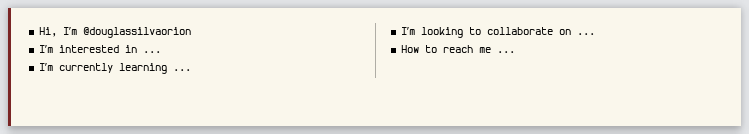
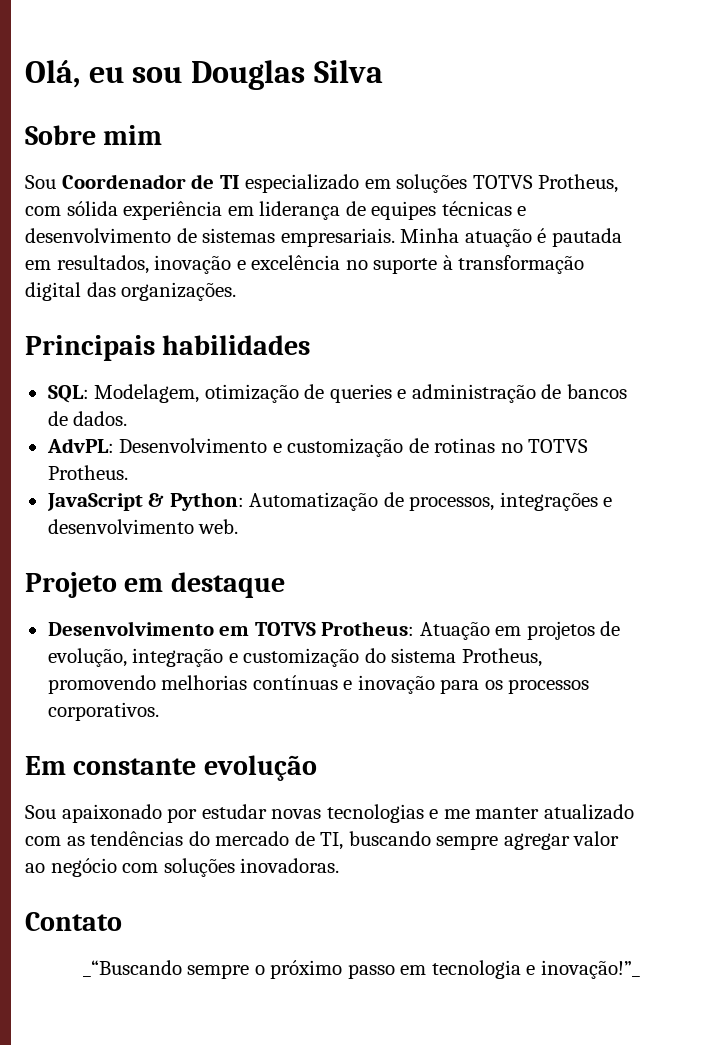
- Hi, I’m @douglassilvaorion
- I’m interested in ...
- I’m currently learning ...
- I’m looking to collaborate on ...
- How to reach me ...
+ Olá, eu sou Douglas Silva
+ Sobre mim
+ Sou Coordenador de TI especializado em soluções TOTVS Protheus, com sólida experiência em liderança de equipes técnicas e desenvolvimento de sistemas empresariais. Minha atuação é pautada em resultados, inovação e excelência no suporte à transformação digital das organizações.
+ Principais habilidades
+ SQL: Modelagem, otimização de queries e administração de bancos de dados.
+ AdvPL: Desenvolvimento e customização de rotinas no TOTVS Protheus.
+ JavaScript & Python: Automatização de processos, integrações e desenvolvimento web.
+ Projeto em destaque
+ Desenvolvimento em TOTVS Protheus: Atuação em projetos de evolução, integração e customização do sistema Protheus, promovendo melhorias contínuas e inovação para os processos corporativos.
+ Em constante evolução
+ Sou apaixonado por estudar novas tecnologias e me manter atualizado com as tendências do mercado de TI, buscando sempre agregar valor ao negócio com soluções inovadoras.
+ Contato
+ _“Buscando sempre o próximo passo em tecnologia e inovação!”_

